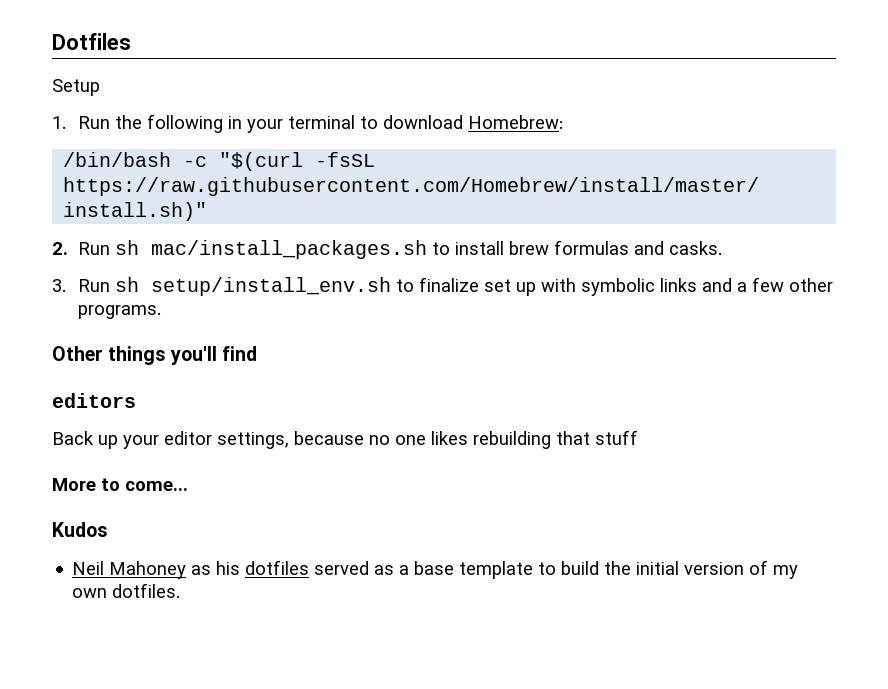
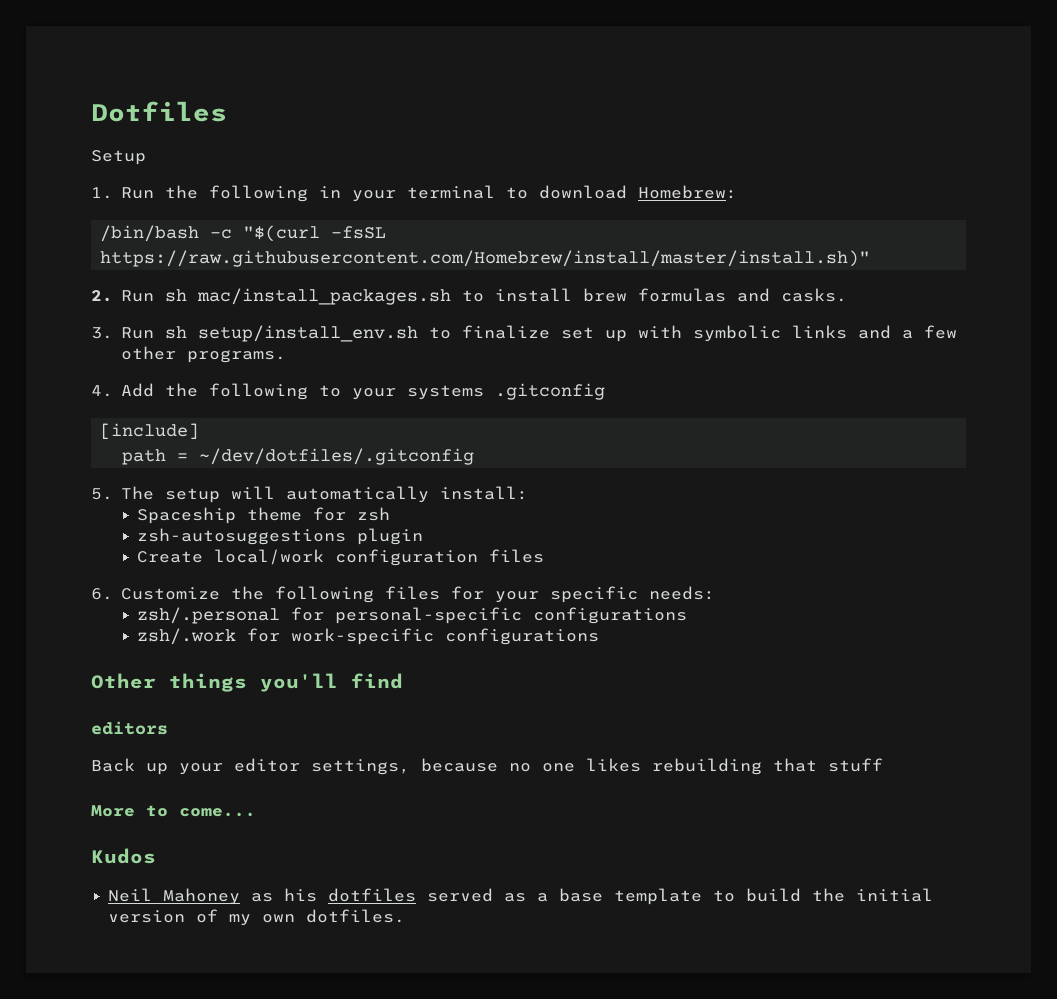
+ 4. Add the following to your systems .gitconfig
+ [include]
+ path = ~/dev/dotfiles/.gitconfig
+ 5. The setup will automatically install:
+ Spaceship theme for zsh
+ zsh-autosuggestions plugin
+ Create local/work configuration files
+ 6. Customize the following files for your specific needs:
+ zsh/.personal for personal-specific configurations
+ zsh/.work for work-specific configurations

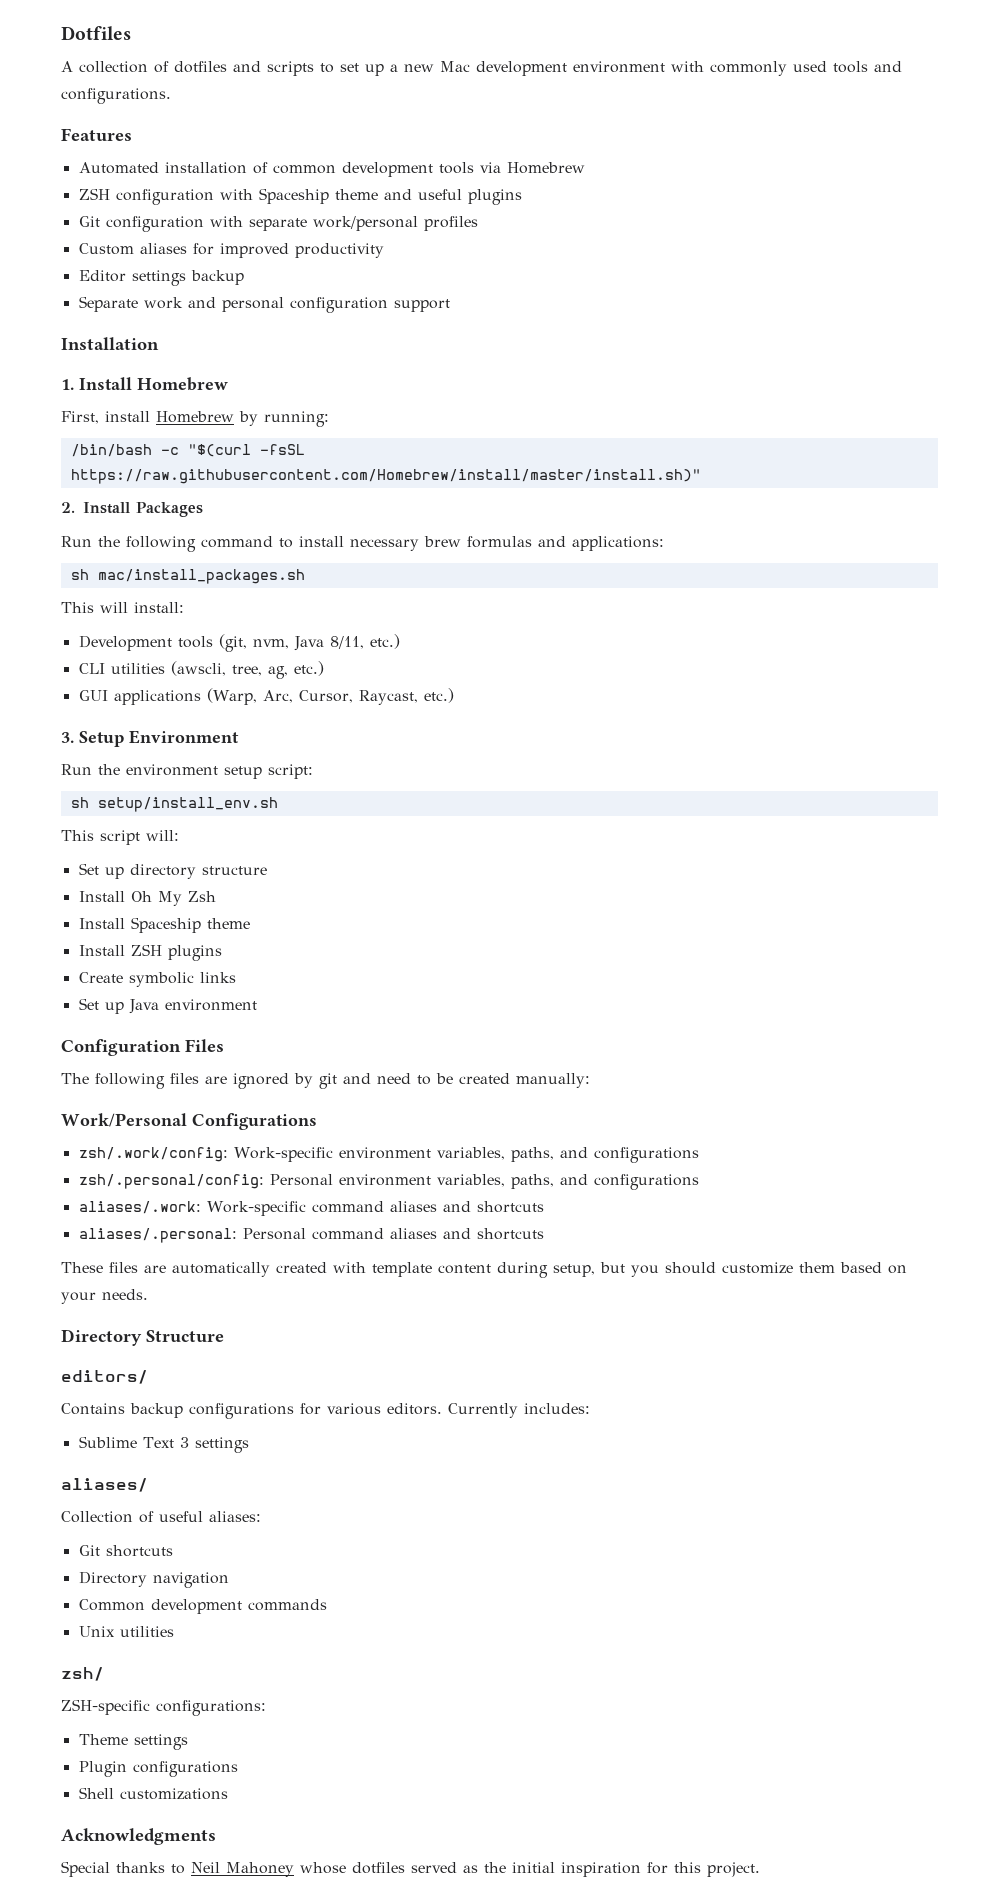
- Setup
- 1. Run the following in your terminal to download Homebrew:
+ A collection of dotfiles and scripts to set up a new Mac development environment with commonly used tools and configurations.
+ Features
+ Automated installation of common development tools via Homebrew
+ ZSH configuration with Spaceship theme and useful plugins
+ Git configuration with separate work/personal profiles
+ Custom aliases for improved productivity
+ Editor settings backup
+ Separate work and personal configuration support
+ Installation
+ 1. Install Homebrew
+ First, install Homebrew by running:
- 2. Run sh mac/install_packages.sh to install brew formulas and casks.
- 3. Run sh setup/install_env.sh to finalize set up with symbolic links and a few other programs.
- 4. Add the following to your systems .gitconfig
- [include]
- path = ~/dev/dotfiles/.gitconfig
- 5. The setup will automatically install:
- Spaceship theme for zsh
- zsh-autosuggestions plugin
- Create local/work configuration files
- 6. Customize the following files for your specific needs:
- zsh/.personal for personal-specific configurations
- zsh/.work for work-specific configurations
- Other things you'll find
- editors
- Back up your editor settings, because no one likes rebuilding that stuff
- More to come...
- Kudos
- Neil Mahoney as his dotfiles served as a base template to build the initial version of my own dotfiles.
+ 2. Install Packages
+ Run the following command to install necessary brew formulas and applications:
+ sh mac/install_packages.sh
+ This will install:
+ Development tools (git, nvm, Java 8/11, etc.)
+ CLI utilities (awscli, tree, ag, etc.)
+ GUI applications (Warp, Arc, Cursor, Raycast, etc.)
+ 3. Setup Environment
+ Run the environment setup script:
+ sh setup/install_env.sh
+ This script will:
+ Set up directory structure
+ Install Oh My Zsh
+ Install Spaceship theme
+ Install ZSH plugins
+ Create symbolic links
+ Set up Java environment
+ Configuration Files
+ The following files are ignored by git and need to be created manually:
+ Work/Personal Configurations
+ zsh/.work/config: Work-specific environment variables, paths, and configurations
+ zsh/.personal/config: Personal environment variables, paths, and configurations
+ aliases/.work: Work-specific command aliases and shortcuts
+ aliases/.personal: Personal command aliases and shortcuts
+ These files are automatically created with template content during setup, but you should customize them based on your needs.
+ Directory Structure
+ editors/
+ Contains backup configurations for various editors. Currently includes:
+ Sublime Text 3 settings
+ aliases/
+ Collection of useful aliases:
+ Git shortcuts
+ Directory navigation
+ Common development commands
+ Unix utilities
+ zsh/
+ ZSH-specific configurations:
+ Theme settings
+ Plugin configurations
+ Shell customizations
+ Acknowledgments
+ Special thanks to Neil Mahoney whose dotfiles served as the initial inspiration for this project.

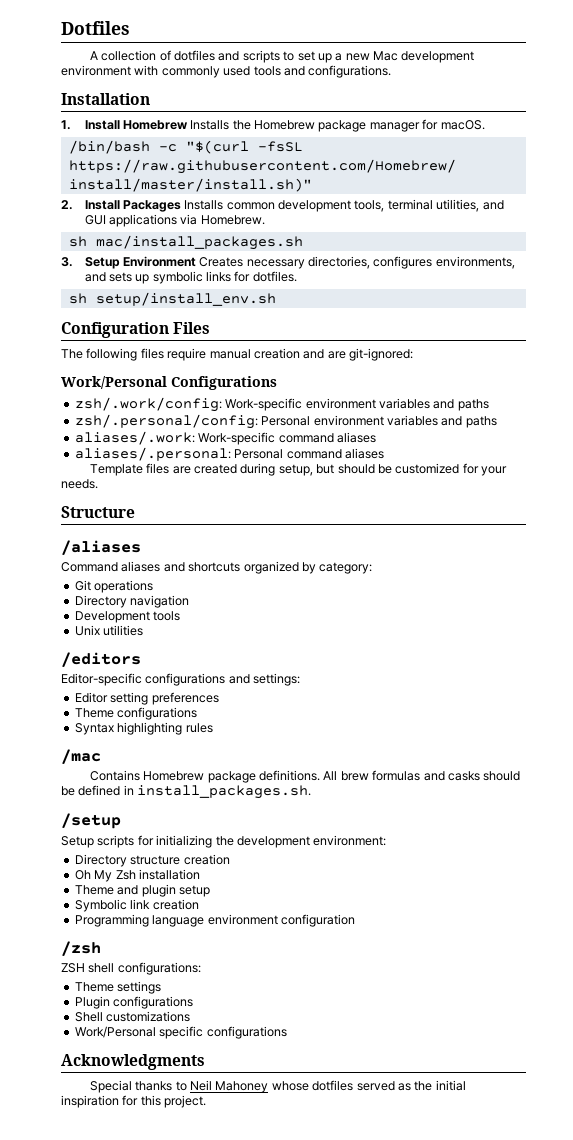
- Features
- Automated installation of common development tools via Homebrew
- ZSH configuration with Spaceship theme and useful plugins
- Git configuration with separate work/personal profiles
- Custom aliases for improved productivity
- Editor settings backup
- Separate work and personal configuration support
  Installation
- 1. Install Homebrew
- First, install Homebrew by running:
+ 1. Install Homebrew Installs the Homebrew package manager for macOS.
- 2. Install Packages
- Run the following command to install necessary brew formulas and applications:
+ 2. Install Packages Installs common development tools, terminal utilities, and GUI applications via Homebrew.
  sh mac/install_packages.sh
- This will install:
- Development tools (git, nvm, Java 8/11, etc.)
- CLI utilities (awscli, tree, ag, etc.)
- GUI applications (Warp, Arc, Cursor, Raycast, etc.)
- 3. Setup Environment
- Run the environment setup script:
+ 3. Setup Environment Creates necessary directories, configures environments, and sets up symbolic links for dotfiles.
  sh setup/install_env.sh
- This script will:
- Set up directory structure
- Install Oh My Zsh
- Install Spaceship theme
- Install ZSH plugins
- Create symbolic links
- Set up Java environment
- The following files are ignored by git and need to be created manually:
+ The following files require manual creation and are git-ignored:
- zsh/.work/config: Work-specific environment variables, paths, and configurations
+ zsh/.work/config: Work-specific environment variables and paths
- zsh/.personal/config: Personal environment variables, paths, and configurations
+ zsh/.personal/config: Personal environment variables and paths
- aliases/.work: Work-specific command aliases and shortcuts
+ aliases/.work: Work-specific command aliases
- aliases/.personal: Personal command aliases and shortcuts
- These files are automatically created with template content during setup, but you should customize them based on your needs.
+ aliases/.personal: Personal command aliases
+ Template files are created during setup, but should be customized for your needs.
- Directory Structure
+ Structure
- editors/
- Contains backup configurations for various editors. Currently includes:
- Sublime Text 3 settings
- aliases/
- Collection of useful aliases:
- Git shortcuts
+ /aliases
+ Command aliases and shortcuts organized by category:
+ Git operations
- Common development commands
+ Development tools
- zsh/
- ZSH-specific configurations:
+ /editors
+ Editor-specific configurations and settings:
+ Editor setting preferences
+ Theme configurations
+ Syntax highlighting rules
+ /mac
+ Contains Homebrew package definitions. All brew formulas and casks should be defined in install_packages.sh.
+ /setup
+ Setup scripts for initializing the development environment:
+ Directory structure creation
+ Oh My Zsh installation
+ Theme and plugin setup
+ Symbolic link creation
+ Programming language environment configuration
+ /zsh
+ ZSH shell configurations:
+ Work/Personal specific configurations

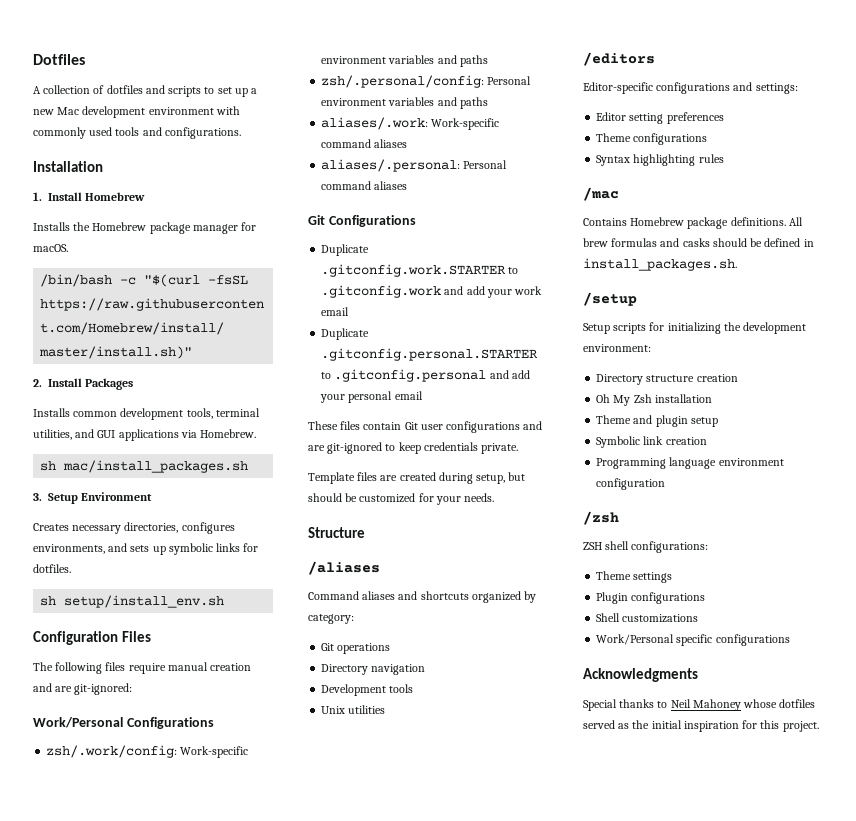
- 1. Install Homebrew Installs the Homebrew package manager for macOS.
+ 1. Install Homebrew
+ Installs the Homebrew package manager for macOS.
- 2. Install Packages Installs common development tools, terminal utilities, and GUI applications via Homebrew.
+ 2. Install Packages
+ Installs common development tools, terminal utilities, and GUI applications via Homebrew.
- 3. Setup Environment Creates necessary directories, configures environments, and sets up symbolic links for dotfiles.
+ 3. Setup Environment
+ Creates necessary directories, configures environments, and sets up symbolic links for dotfiles.
+ Git Configurations
+ Duplicate .gitconfig.work.STARTER to .gitconfig.work and add your work email
+ Duplicate .gitconfig.personal.STARTER to .gitconfig.personal and add your personal email
+ These files contain Git user configurations and are git-ignored to keep credentials private.

